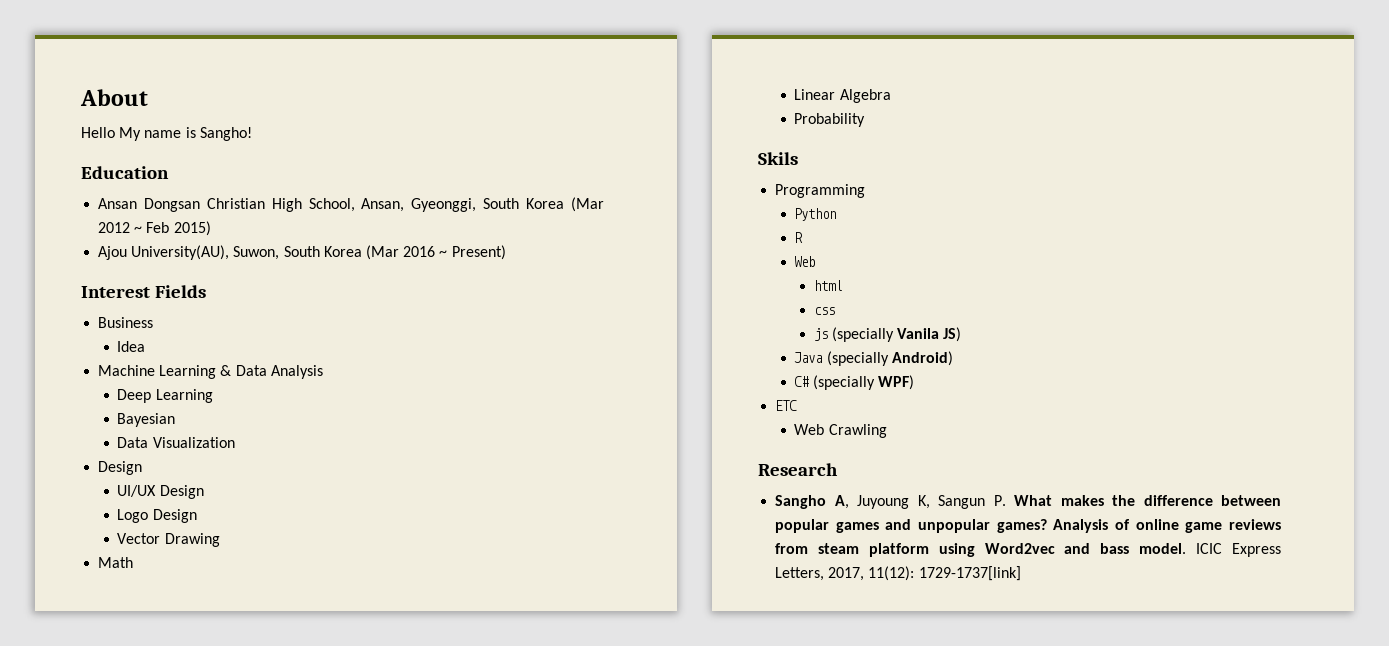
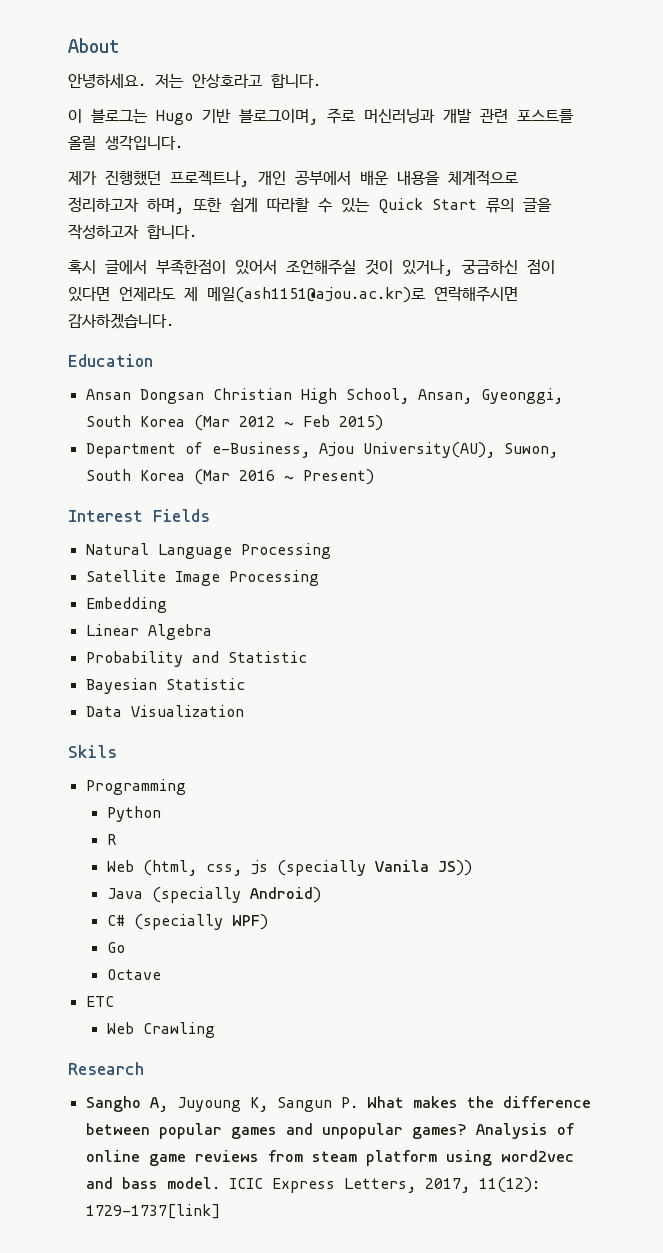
- Hello My name is Sangho!
+ 안녕하세요. 저는 안상호라고 합니다.
+ 이 블로그는 Hugo 기반 블로그이며, 주로 머신러닝과 개발 관련 포스트를 올릴 생각입니다.
+ 제가 진행했던 프로젝트나, 개인 공부에서 배운 내용을 체계적으로 정리하고자 하며, 또한 쉽게 따라할 수 있는 Quick Start 류의 글을 작성하고자 합니다.
+ 혹시 글에서 부족한점이 있어서 조언해주실 것이 있거나, 궁금하신 점이 있다면 언제라도 제 메일(ash1151@ajou.ac.kr)로 연락해주시면 감사하겠습니다.
- Ajou University(AU), Suwon, South Korea (Mar 2016 ~ Present)
+ Department of e-Business, Ajou University(AU), Suwon, South Korea (Mar 2016 ~ Present)
- Business
- Idea
- Machine Learning & Data Analysis
- Deep Learning
- Bayesian
+ Natural Language Processing
+ Satellite Image Processing
+ Embedding
+ Linear Algebra
+ Probability and Statistic
+ Bayesian Statistic
  Data Visualization
- Design
- UI/UX Design
- Logo Design
- Vector Drawing
- Math
- Linear Algebra
- Probability
  R
- Web
- html
- css
- js (specially Vanila JS)
+ Web (html, css, js (specially Vanila JS))
+ Go
+ Octave
- Analysis of online game reviews from steam platform using Word2vec and bass model.
+ Analysis of online game reviews from steam platform using word2vec and bass model.

